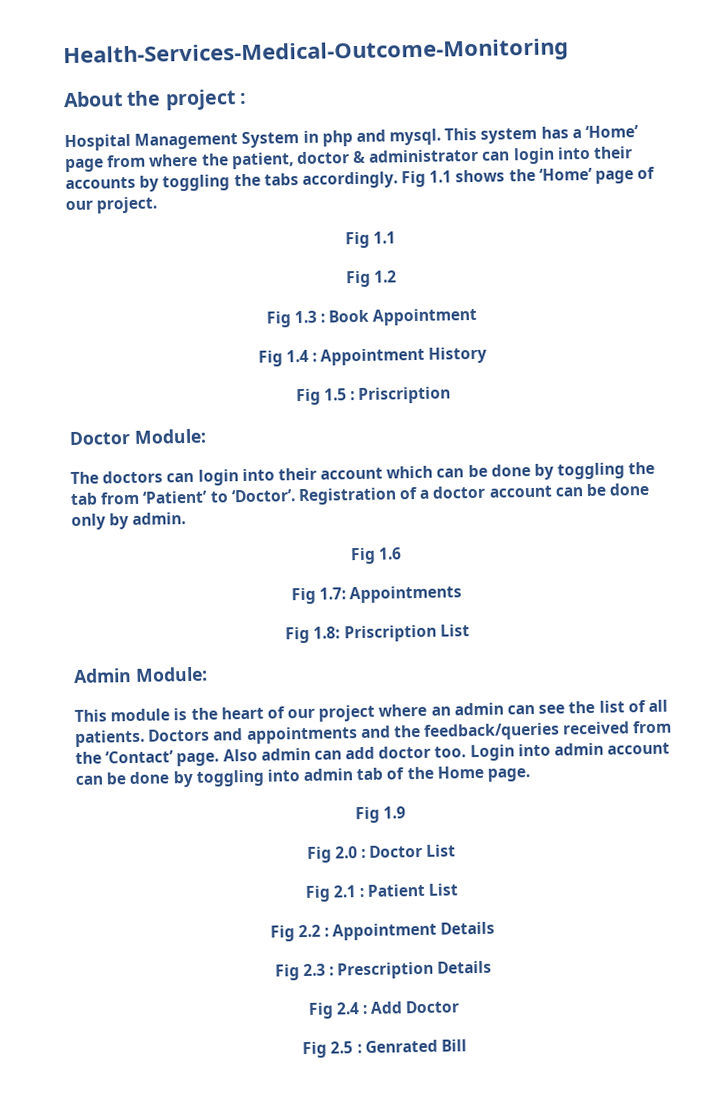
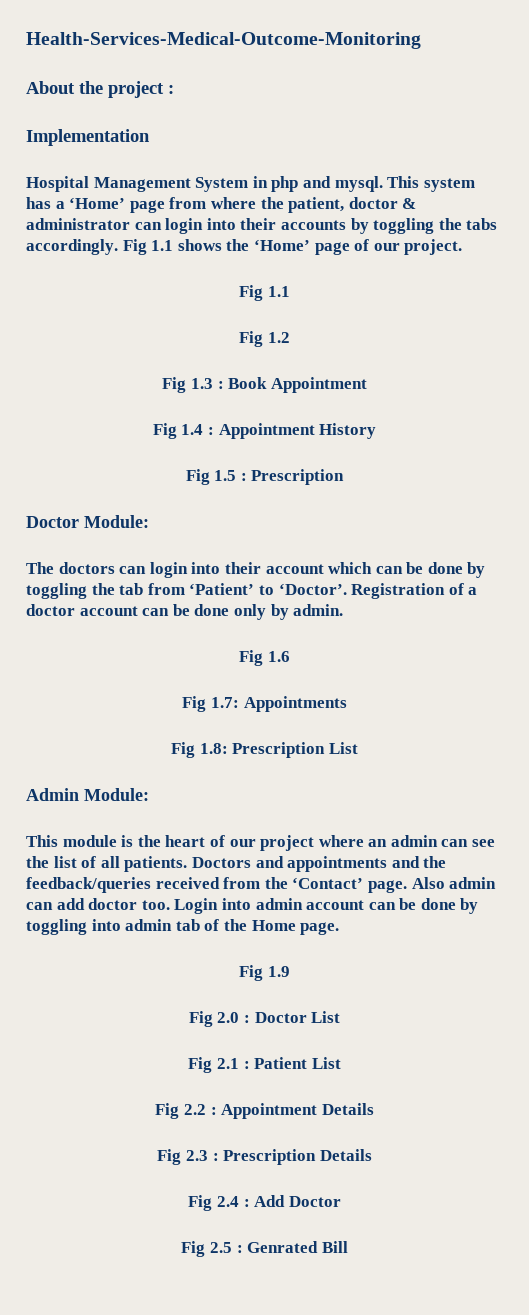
+ Implementation
- Fig 1.5 : Priscription
+ Fig 1.5 : Prescription
- Fig 1.8: Priscription List
+ Fig 1.8: Prescription List

